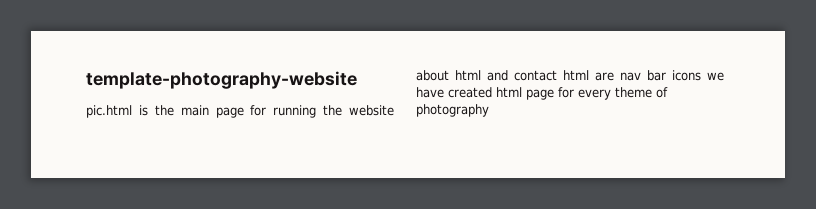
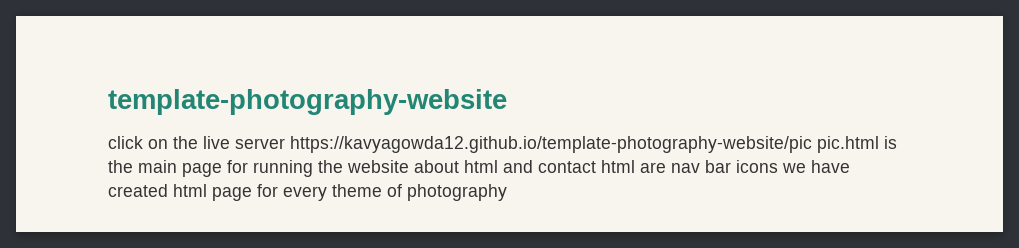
- pic.html is the main page for running the website about html and contact html are nav bar icons we have created html page for every theme of photography
+ click on the live server https://kavyagowda12.github.io/template-photography-website/pic pic.html is the main page for running the website about html and contact html are nav bar icons we have created html page for every theme of photography

